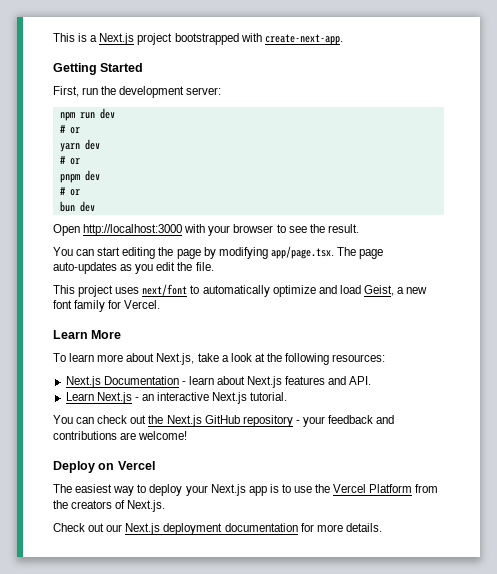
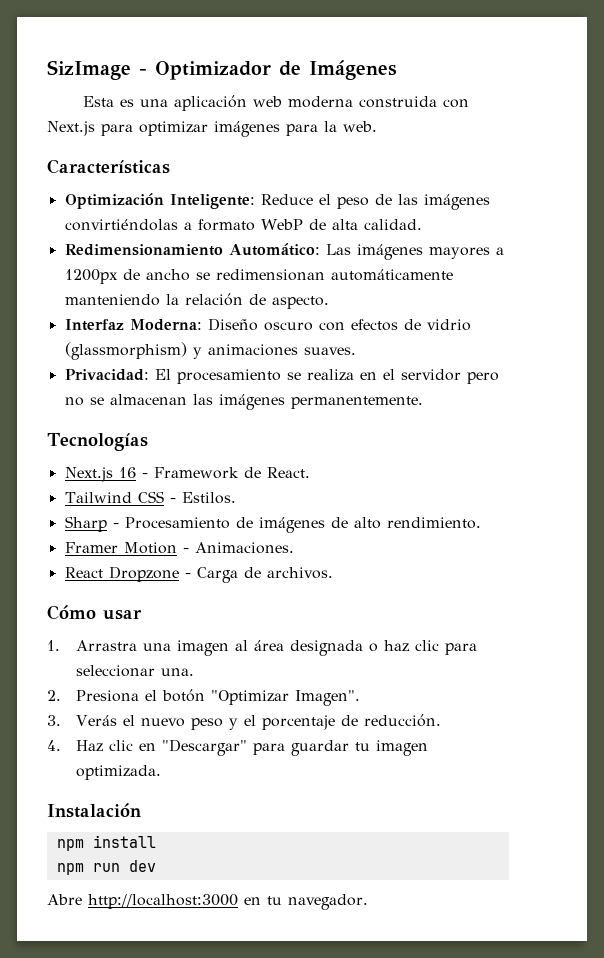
- This is a Next.js project bootstrapped with create-next-app.
- Getting Started
- First, run the development server:
+ SizImage - Optimizador de Imágenes
+ Esta es una aplicación web moderna construida con Next.js para optimizar imágenes para la web.
+ Características
+ Optimización Inteligente: Reduce el peso de las imágenes convirtiéndolas a formato WebP de alta calidad.
+ Redimensionamiento Automático: Las imágenes mayores a 1200px de ancho se redimensionan automáticamente manteniendo la relación de aspecto.
+ Interfaz Moderna: Diseño oscuro con efectos de vidrio (glassmorphism) y animaciones suaves.
+ Privacidad: El procesamiento se realiza en el servidor pero no se almacenan las imágenes permanentemente.
+ Tecnologías
+ Next.js 16 - Framework de React.
+ Tailwind CSS - Estilos.
+ Sharp - Procesamiento de imágenes de alto rendimiento.
+ Framer Motion - Animaciones.
+ React Dropzone - Carga de archivos.
+ Cómo usar
+ 1. Arrastra una imagen al área designada o haz clic para seleccionar una.
+ 2. Presiona el botón "Optimizar Imagen".
+ 3. Verás el nuevo peso y el porcentaje de reducción.
+ 4. Haz clic en "Descargar" para guardar tu imagen optimizada.
+ Instalación
+ npm install
  npm run dev
- # or
- yarn dev
- # or
- pnpm dev
- # or
- bun dev
- Open http://localhost:3000 with your browser to see the result.
- You can start editing the page by modifying app/page.tsx. The page auto-updates as you edit the file.
- This project uses next/font to automatically optimize and load Geist, a new font family for Vercel.
- Learn More
- To learn more about Next.js, take a look at the following resources:
- Next.js Documentation - learn about Next.js features and API.
- Learn Next.js - an interactive Next.js tutorial.
- You can check out the Next.js GitHub repository - your feedback and contributions are welcome!
- Deploy on Vercel
- The easiest way to deploy your Next.js app is to use the Vercel Platform from the creators of Next.js.
- Check out our Next.js deployment documentation for more details.
+ Abre http://localhost:3000 en tu navegador.

